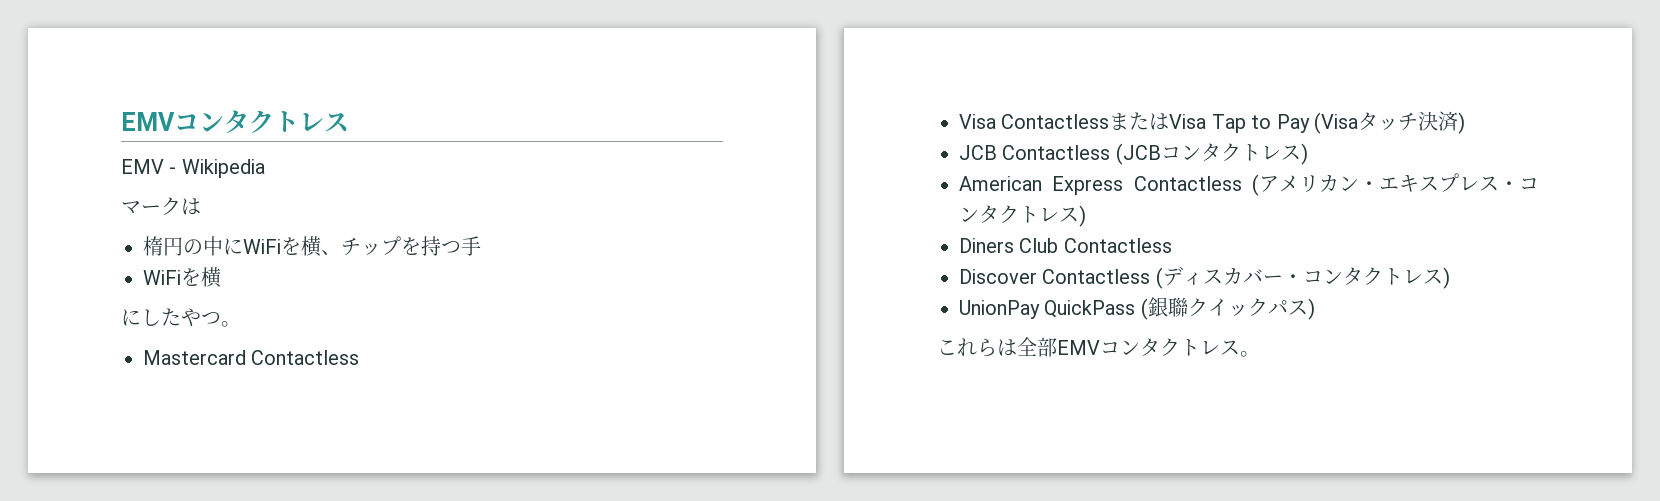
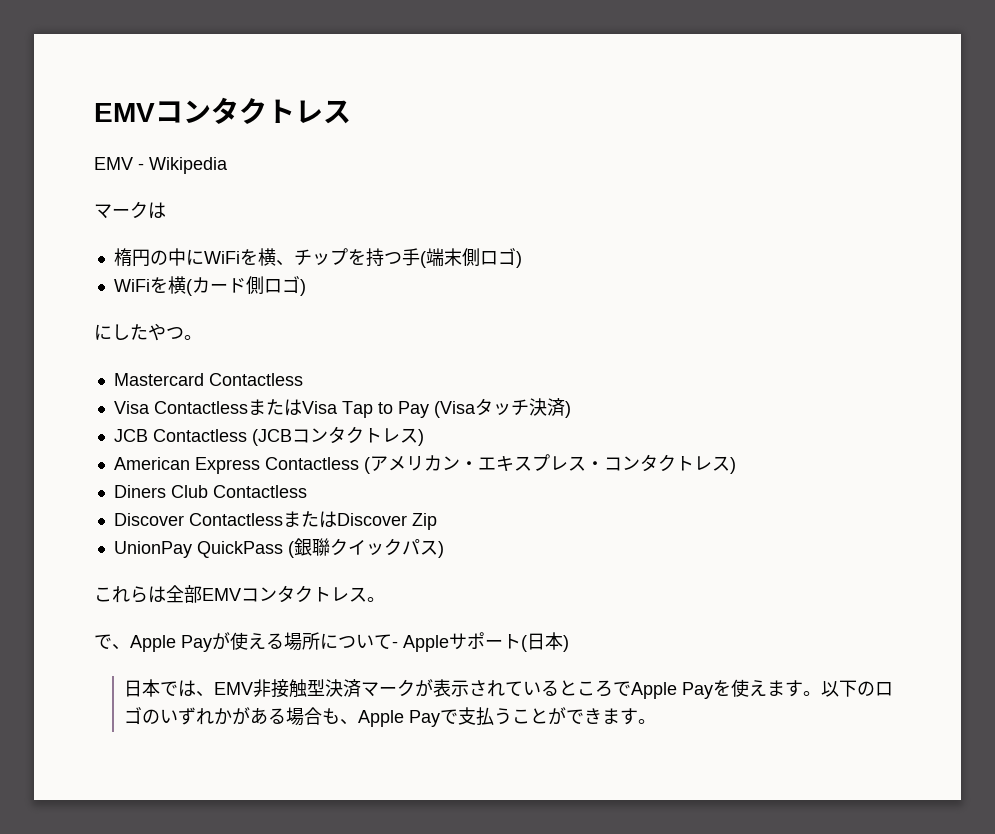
- 楕円の中にWiFiを横、チップを持つ手
- WiFiを横
+ 楕円の中にWiFiを横、チップを持つ手(端末側ロゴ)
+ WiFiを横(カード側ロゴ)
- Discover Contactless (ディスカバー・コンタクトレス)
+ Discover ContactlessまたはDiscover Zip
+ で、Apple Payが使える場所について- Appleサポート(日本)
+ 日本では、EMV非接触型決済マークが表示されているところでApple Payを使えます。以下のロゴのいずれかがある場合も、Apple Payで支払うことができます。

